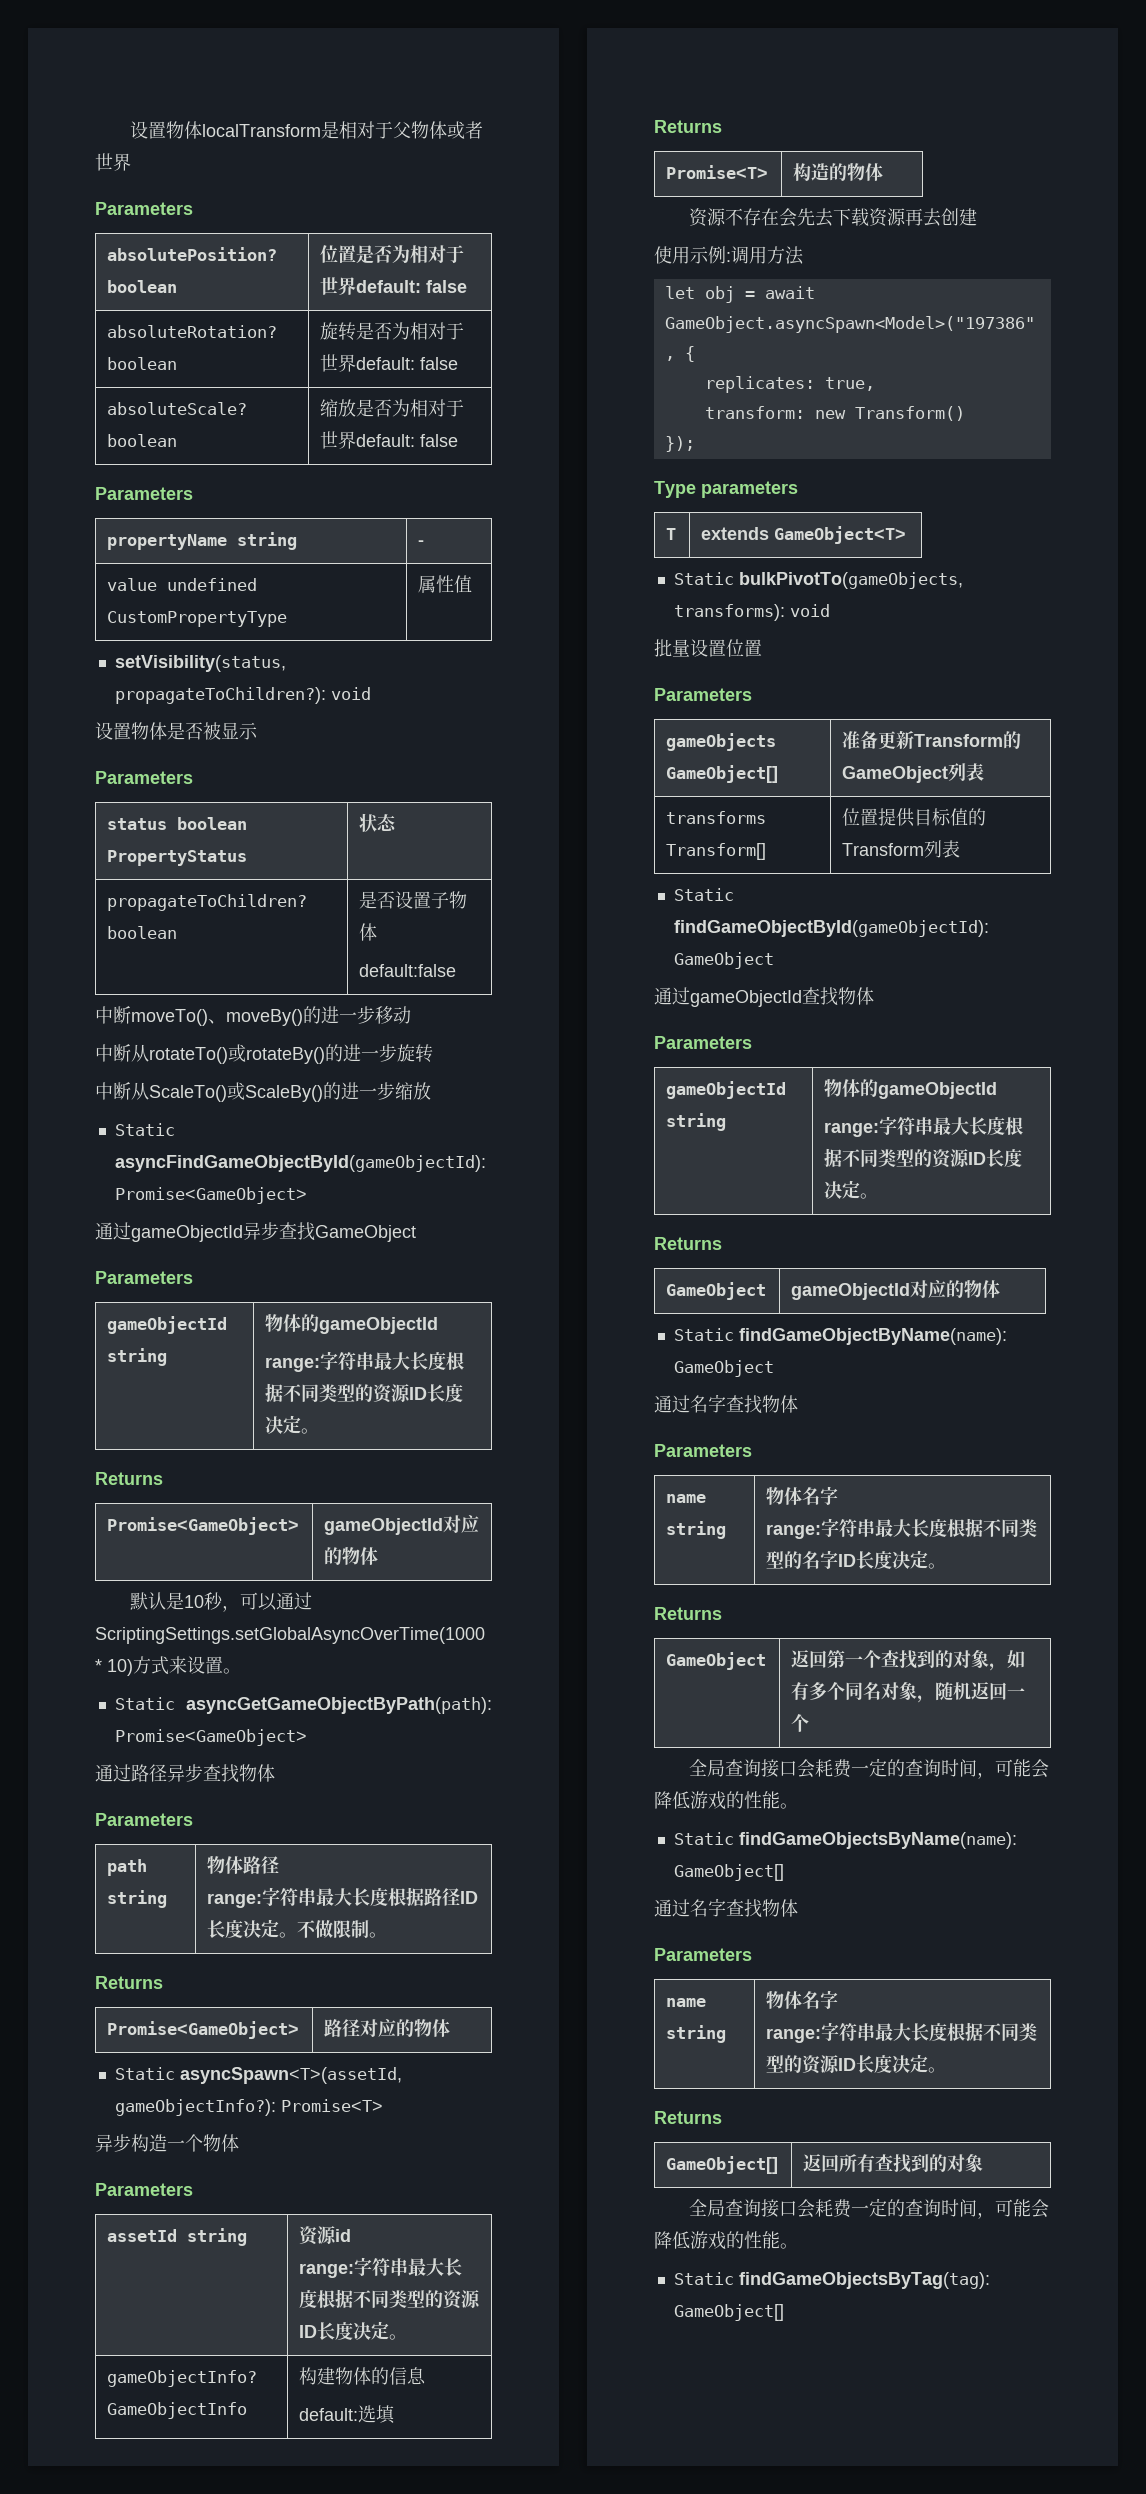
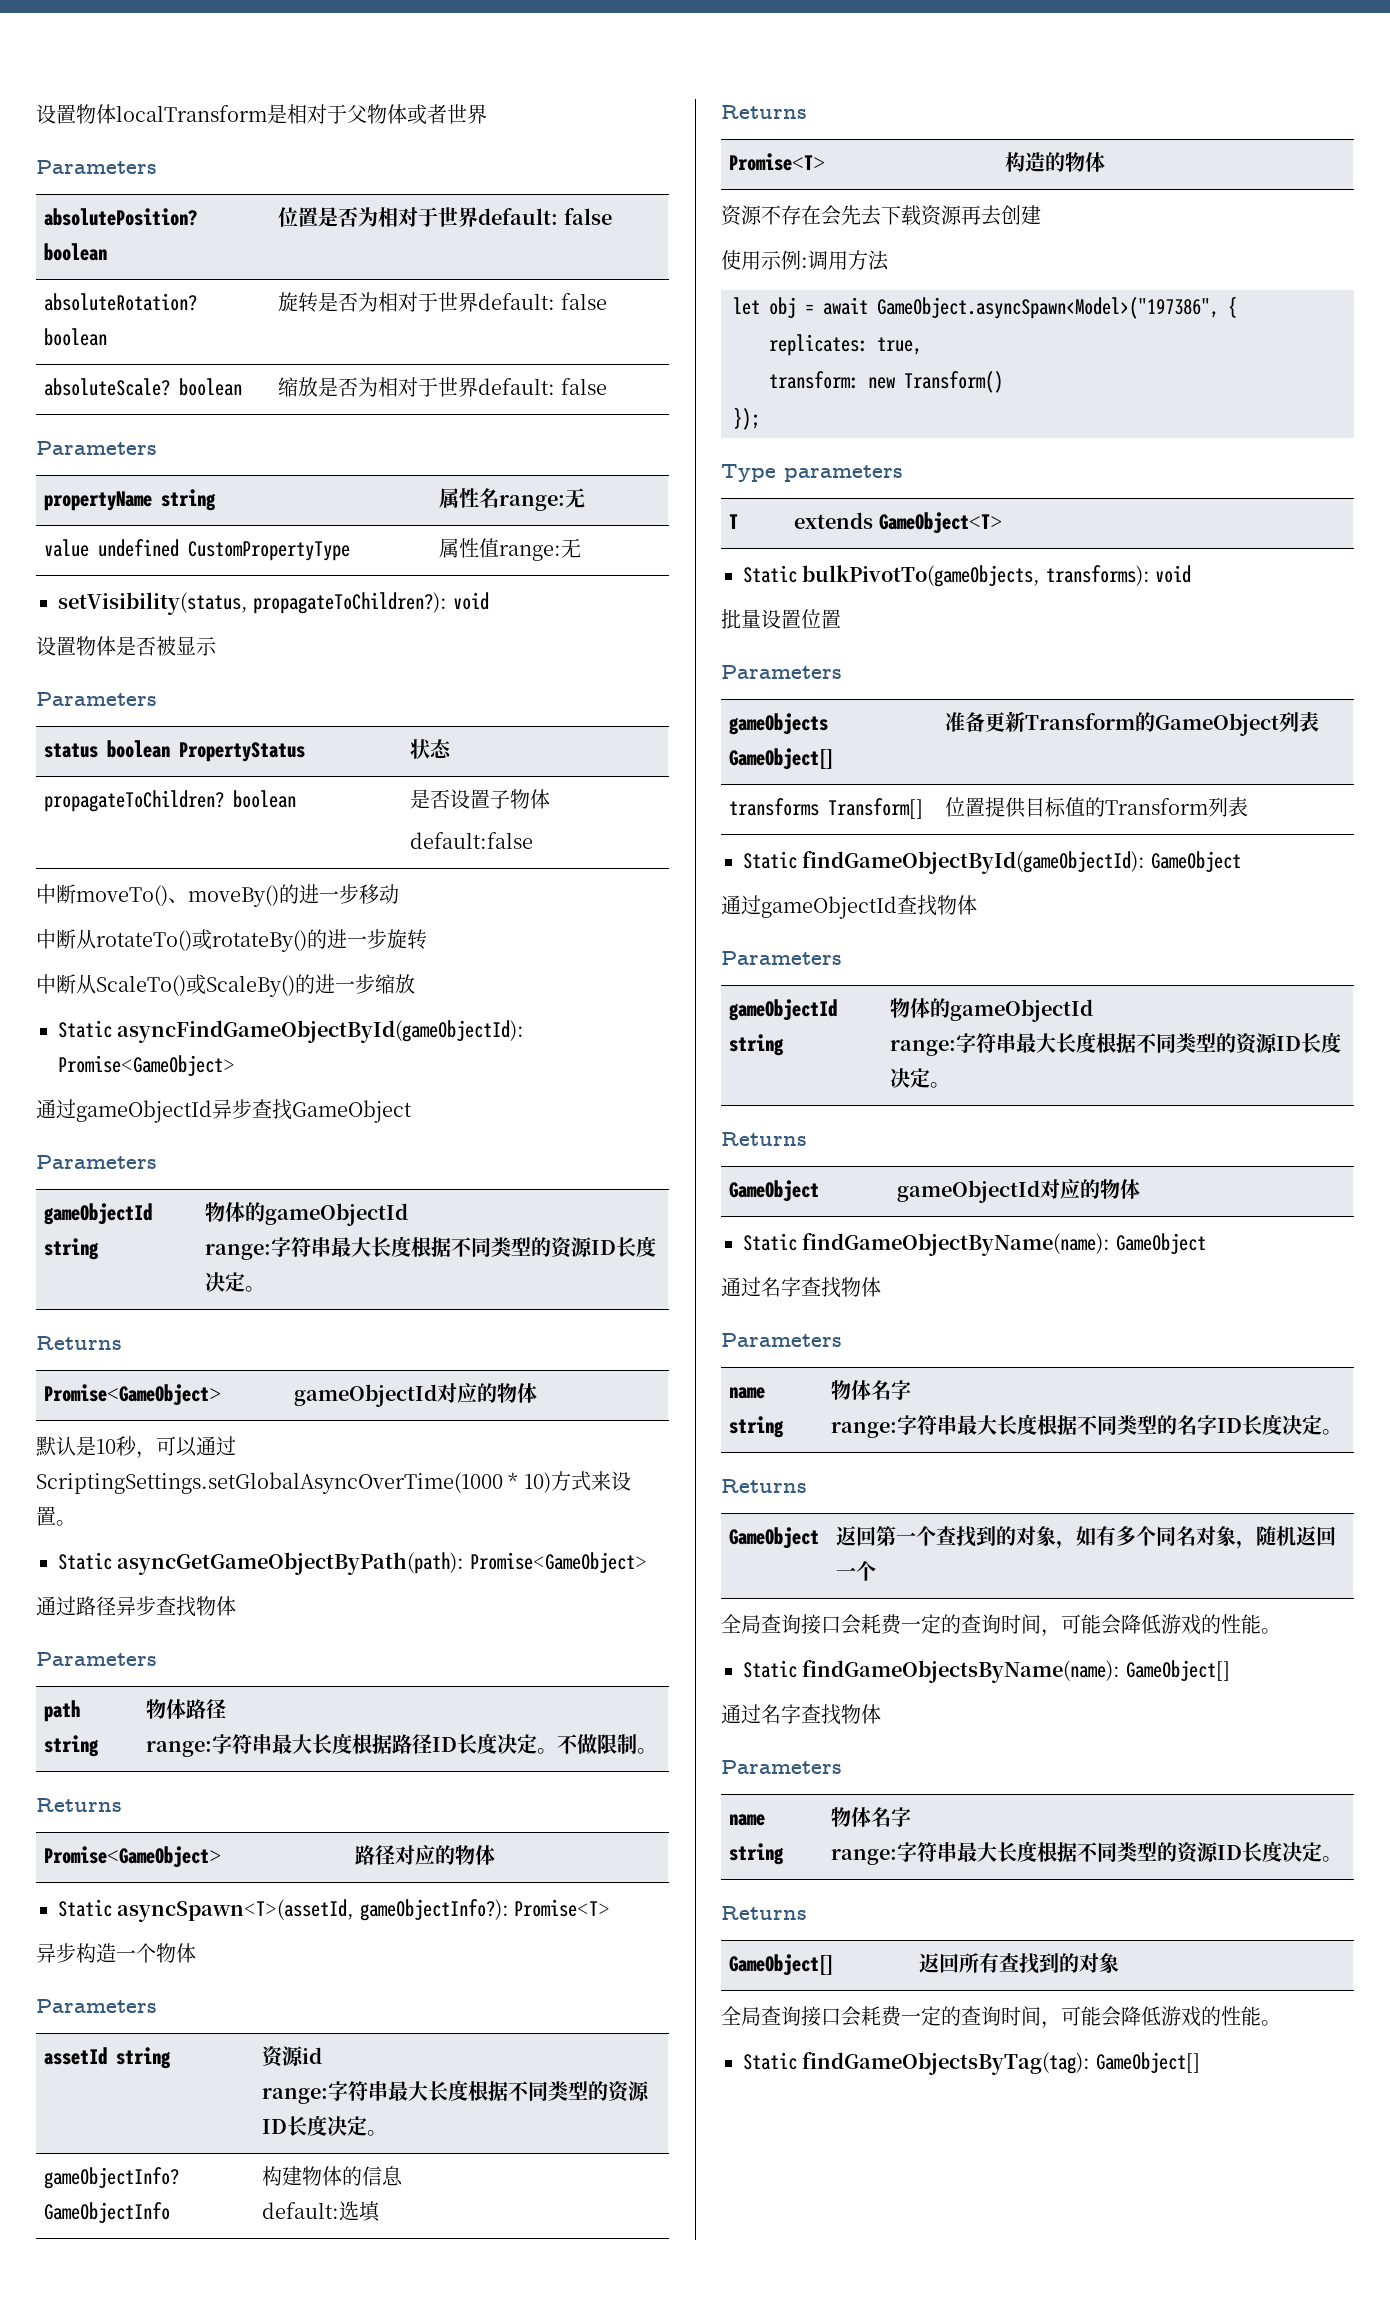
- propertyName string | -
+ propertyName string | 属性名range:无
- value undefined CustomPropertyType | 属性值
+ value undefined CustomPropertyType | 属性值range:无

